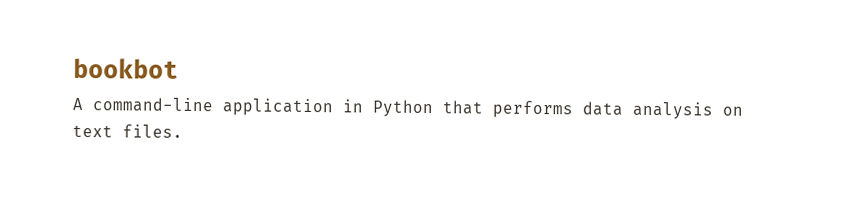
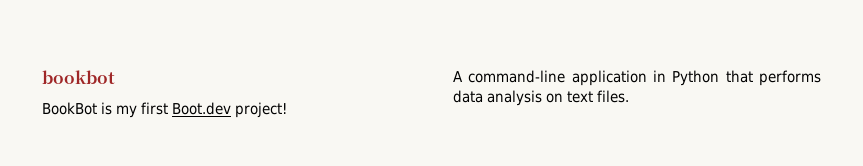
+ BookBot is my first Boot.dev project!

